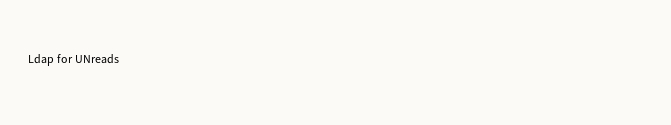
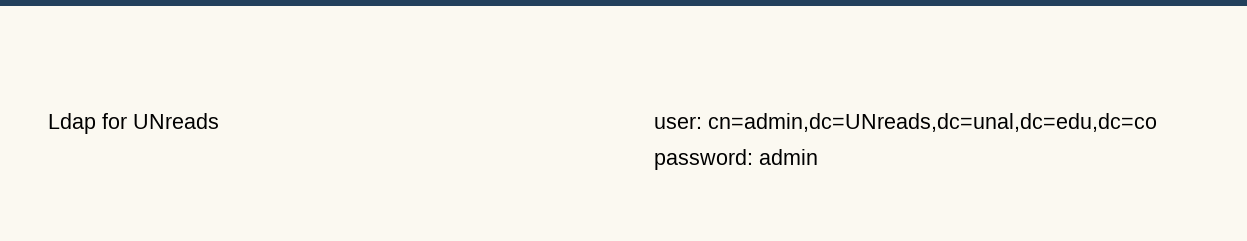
+ user: cn=admin,dc=UNreads,dc=unal,dc=edu,dc=co password: admin

